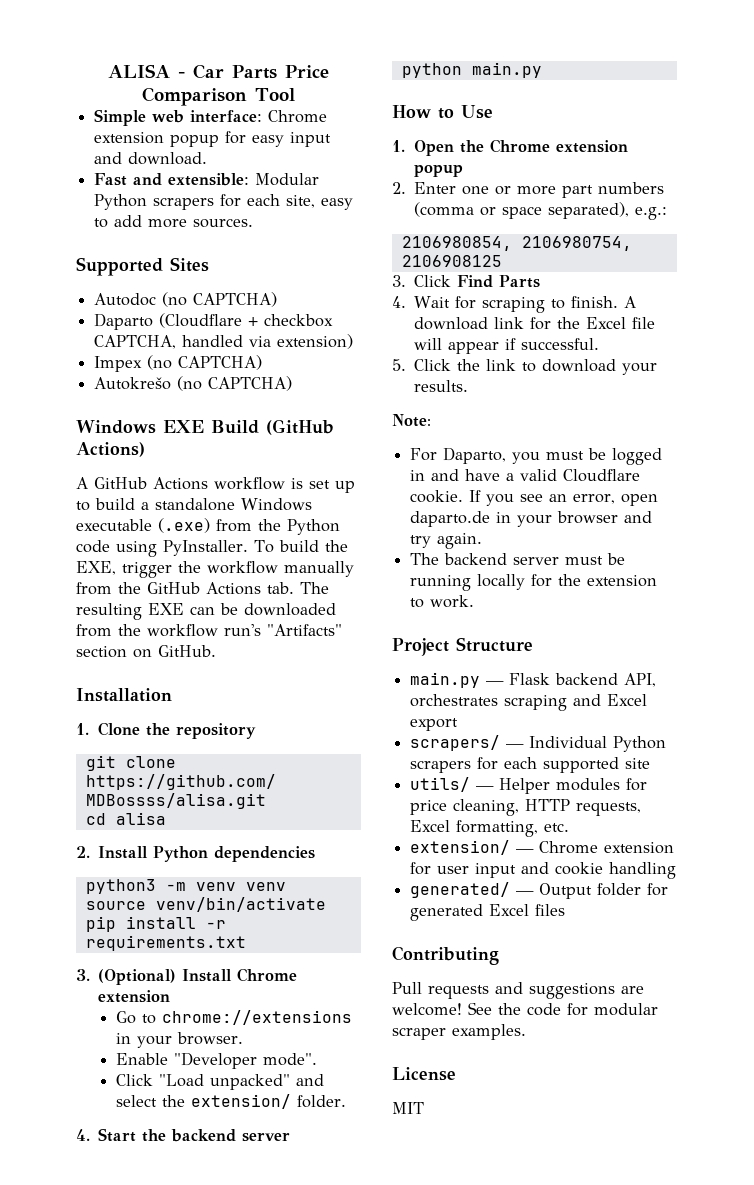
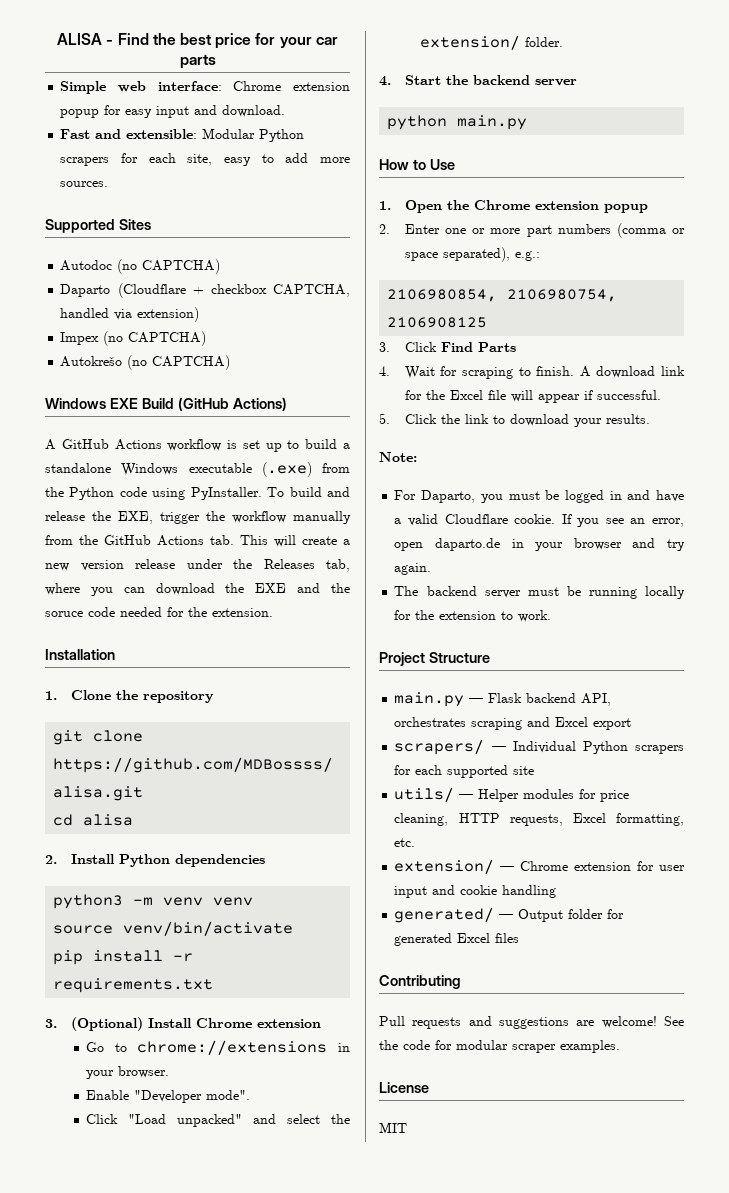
- ALISA - Car Parts Price Comparison Tool
+ ALISA - Find the best price for your car parts
- To build the EXE, trigger the workflow manually from the GitHub Actions tab. The resulting EXE can be downloaded from the workflow run's "Artifacts" section on GitHub.
+ To build and release the EXE, trigger the workflow manually from the GitHub Actions tab. This will create a new version release under the Releases tab, where you can download the EXE and the soruce code needed for the extension.

